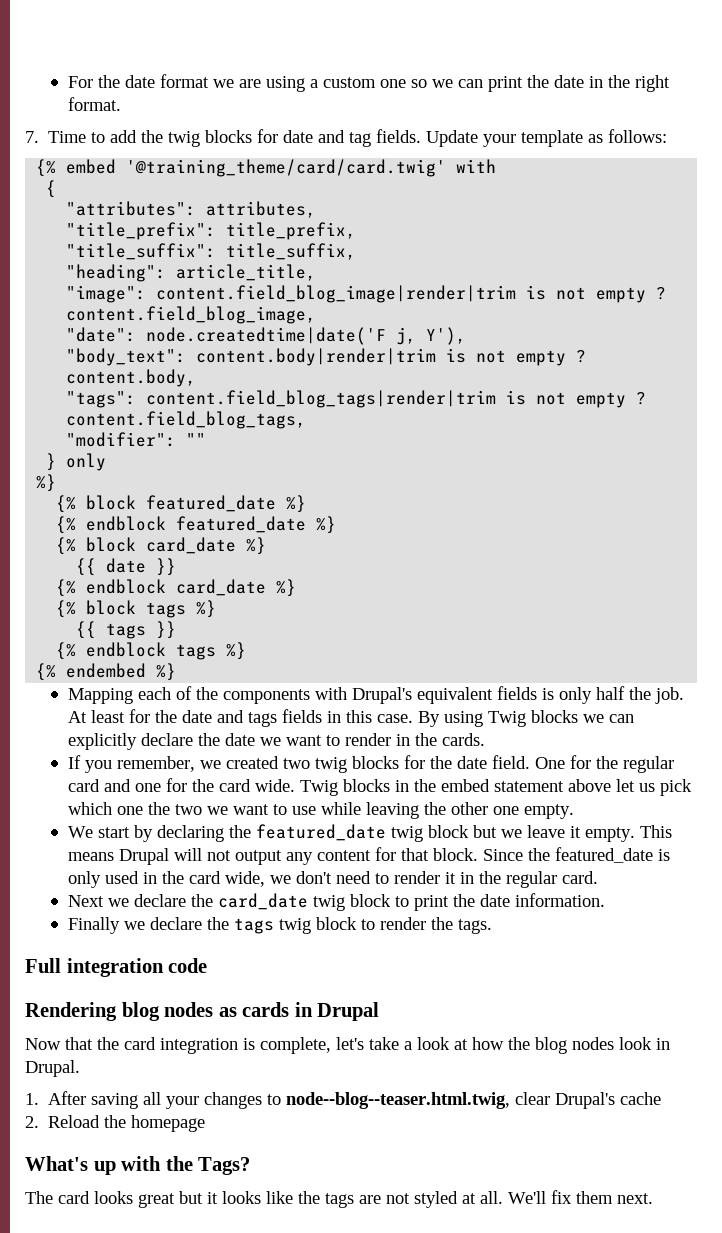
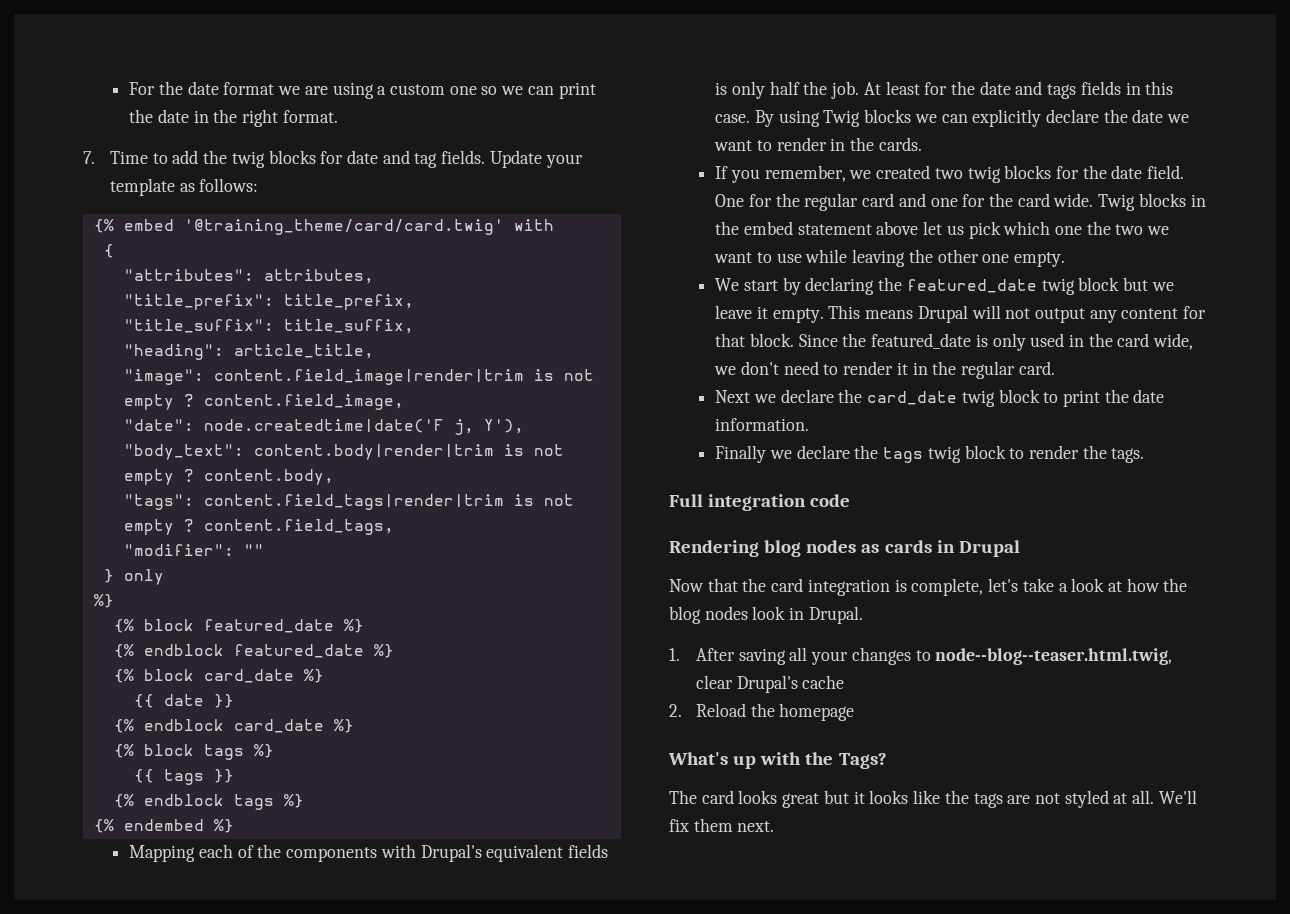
- "image": content.field_blog_image|render|trim is not empty ? content.field_blog_image,
+ "image": content.field_image|render|trim is not empty ? content.field_image,
- "tags": content.field_blog_tags|render|trim is not empty ? content.field_blog_tags,
+ "tags": content.field_tags|render|trim is not empty ? content.field_tags,

